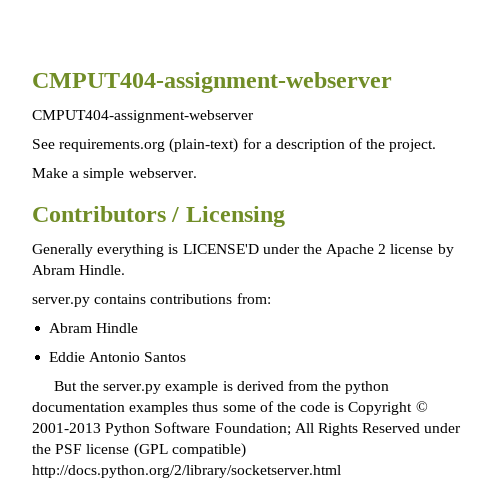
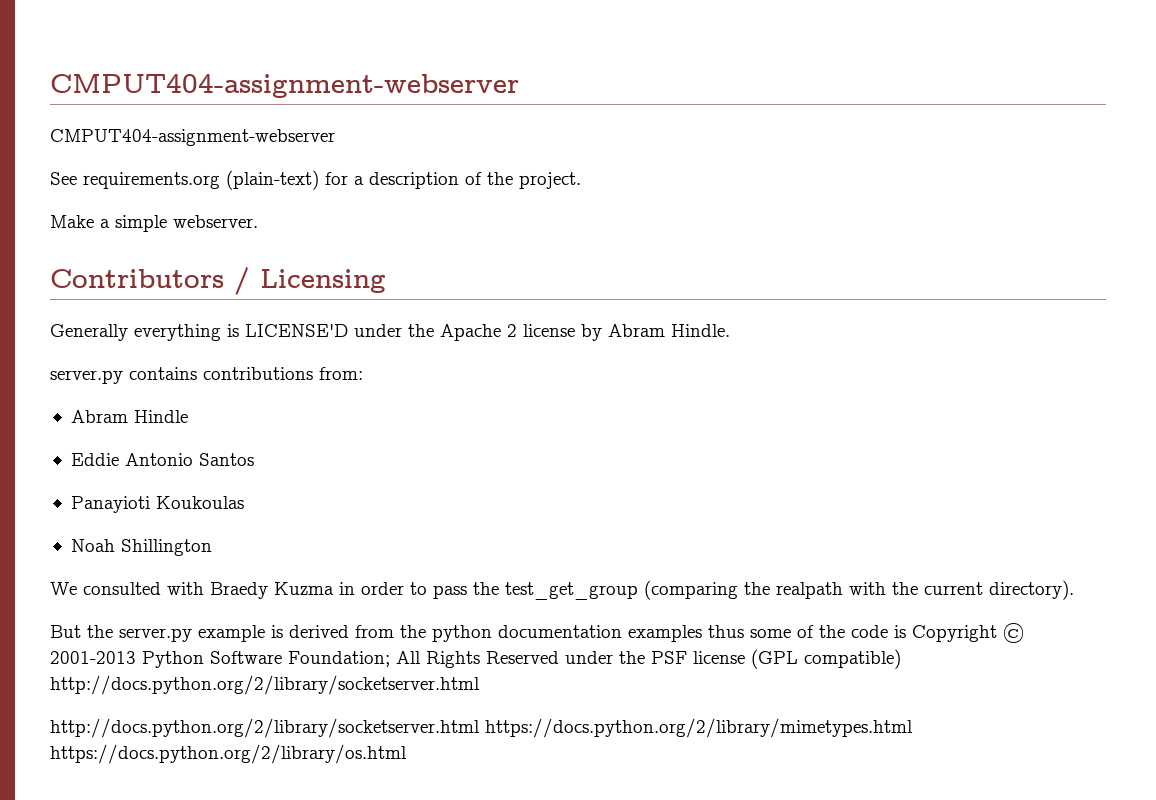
+ Panayioti Koukoulas
+ Noah Shillington
+ We consulted with Braedy Kuzma in order to pass the test_get_group (comparing the realpath with the current directory).
+ http://docs.python.org/2/library/socketserver.html https://docs.python.org/2/library/mimetypes.html https://docs.python.org/2/library/os.html

